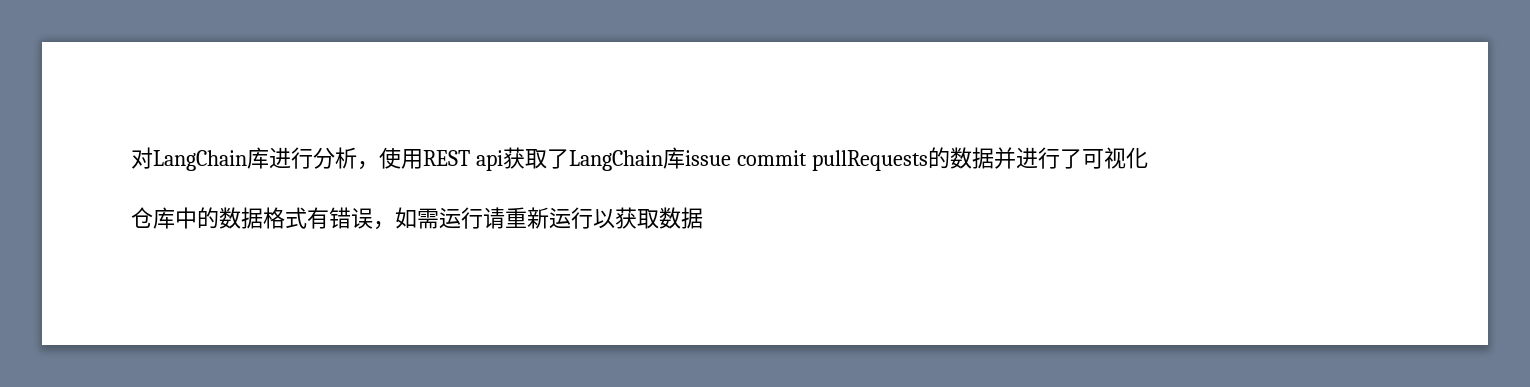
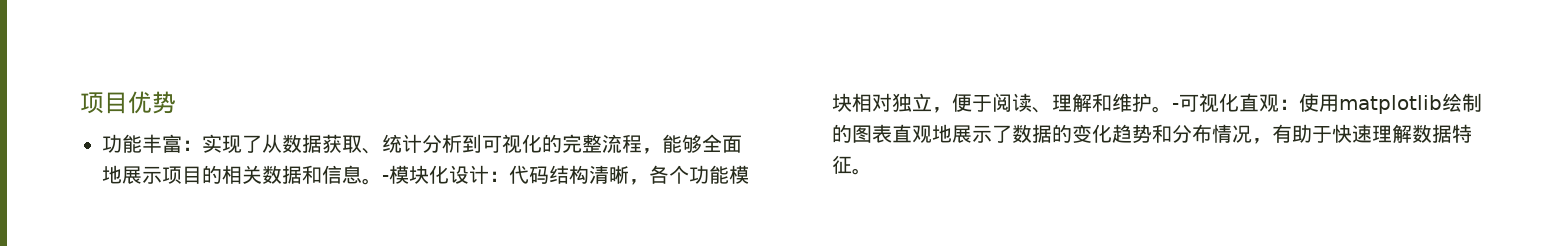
- 对LangChain库进行分析，使用REST api获取了LangChain库issue commit pullRequests的数据并进行了可视化
- 仓库中的数据格式有错误，如需运行请重新运行以获取数据
+ 项目优势
+ 功能丰富：实现了从数据获取、统计分析到可视化的完整流程，能够全面地展示项目的相关数据和信息。-模块化设计：代码结构清晰，各个功能模块相对独立，便于阅读、理解和维护。-可视化直观：使用matplotlib绘制的图表直观地展示了数据的变化趋势和分布情况，有助于快速理解数据特征。

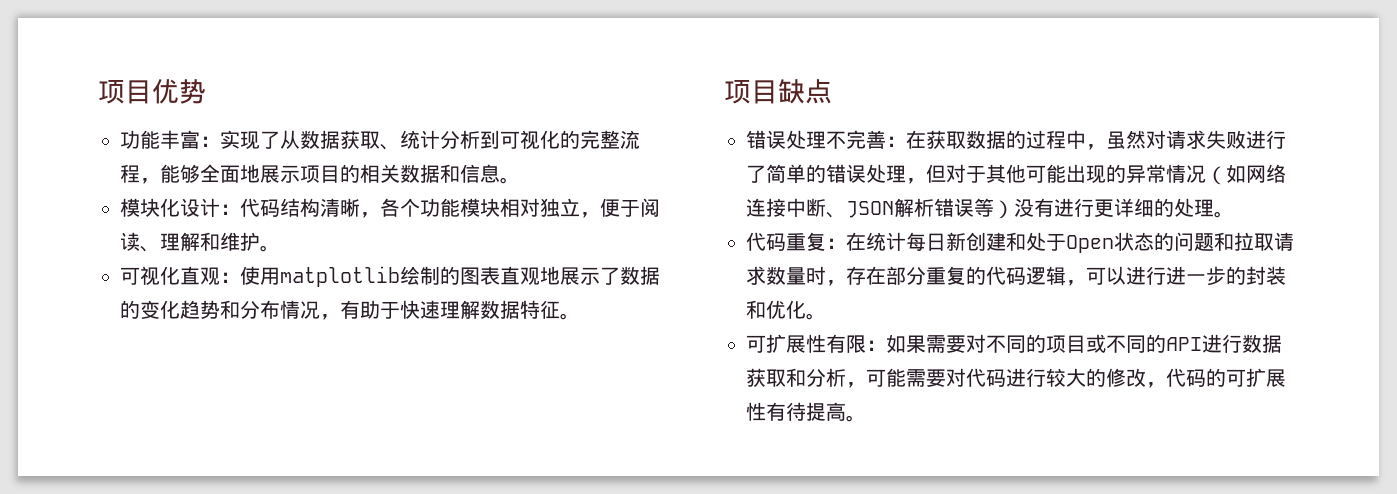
- 实现了从数据获取、统计分析到可视化的完整流程，能够全面地展示项目的相关数据和信息。-模块化设计：
+ 实现了从数据获取、统计分析到可视化的完整流程，能够全面地展示项目的相关数据和信息。
+ 模块化设计：
- 代码结构清晰，各个功能模块相对独立，便于阅读、理解和维护。-可视化直观：
+ 代码结构清晰，各个功能模块相对独立，便于阅读、理解和维护。
+ 可视化直观：
+ 项目缺点
+ 错误处理不完善：在获取数据的过程中，虽然对请求失败进行了简单的错误处理，但对于其他可能出现的异常情况（如网络连接中断、JSON解析错误等）没有进行更详细的处理。
+ 代码重复：在统计每日新创建和处于Open状态的问题和拉取请求数量时，存在部分重复的代码逻辑，可以进行进一步的封装和优化。
+ 可扩展性有限：如果需要对不同的项目或不同的API进行数据获取和分析，可能需要对代码进行较大的修改，代码的可扩展性有待提高。

